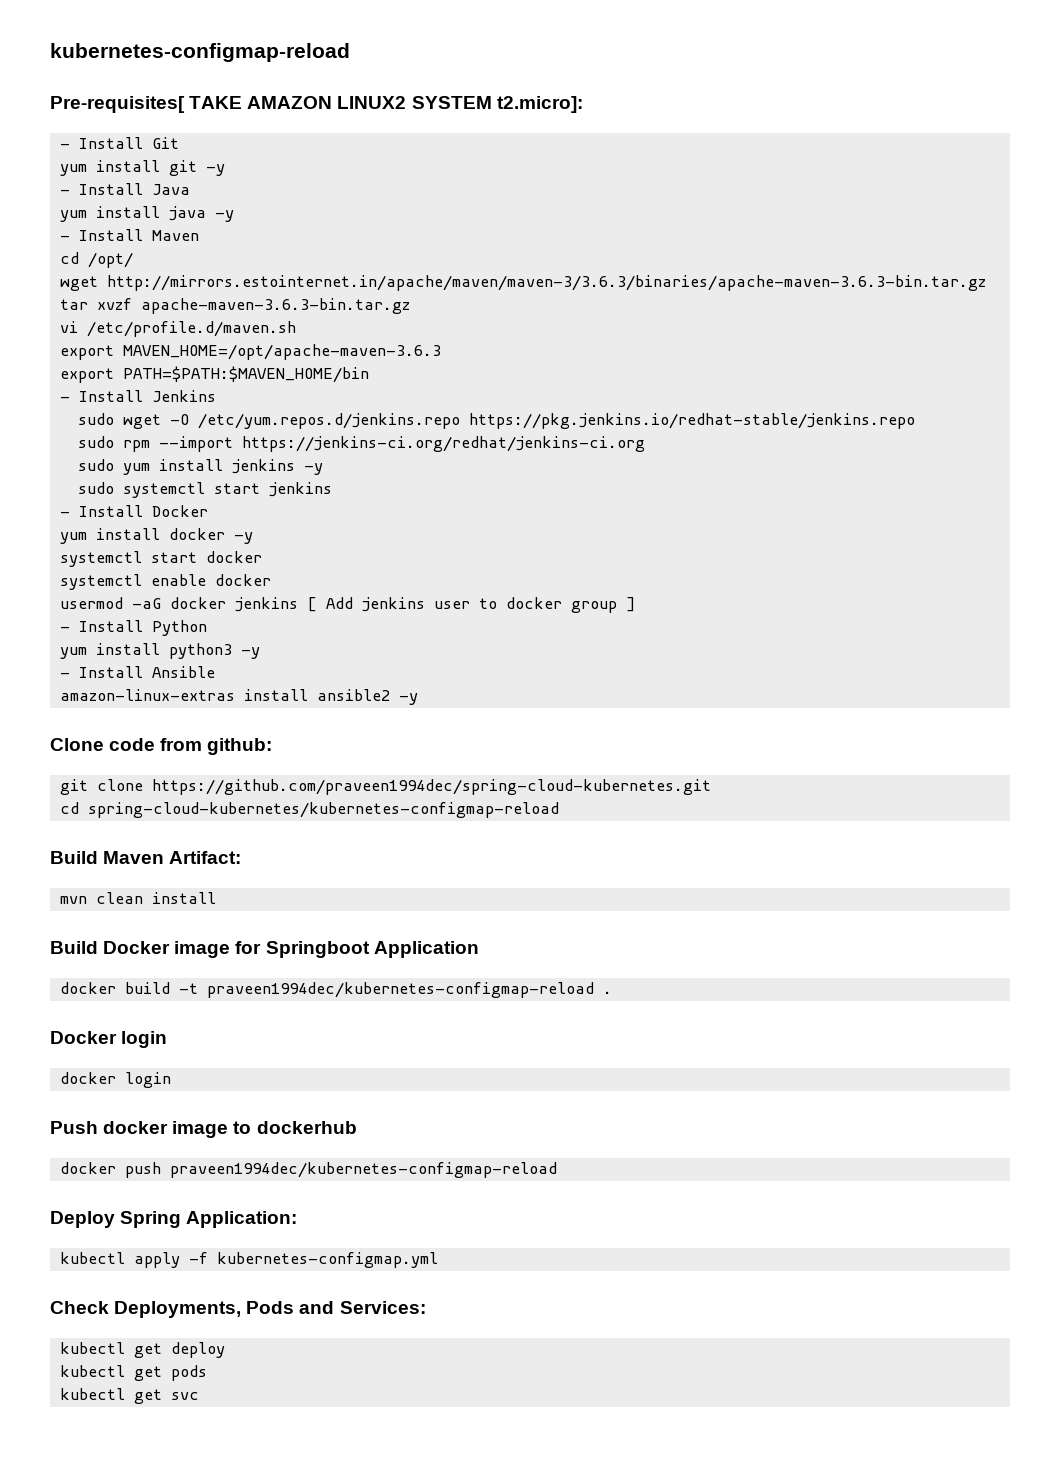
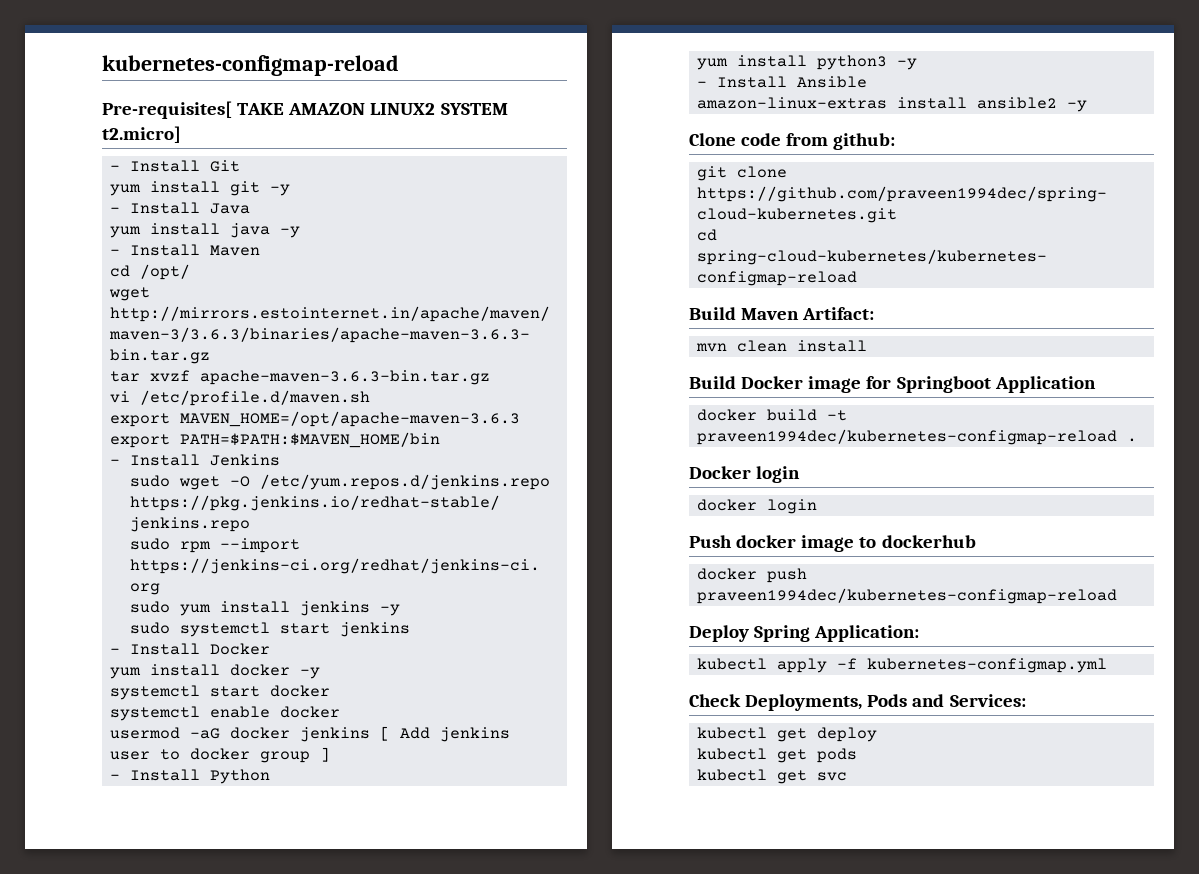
- Pre-requisites[ TAKE AMAZON LINUX2 SYSTEM t2.micro]:
+ Pre-requisites[ TAKE AMAZON LINUX2 SYSTEM t2.micro]

